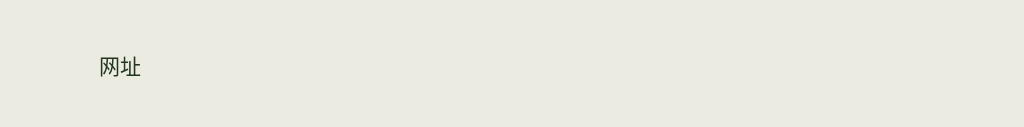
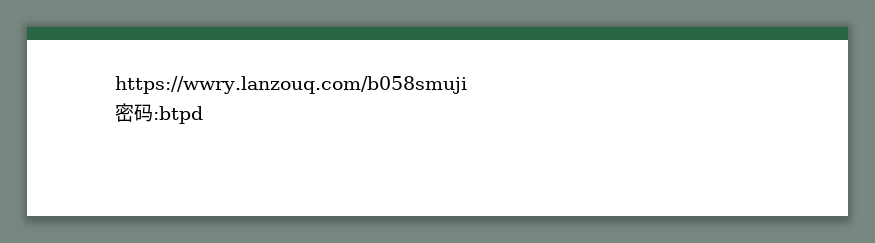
- 网址
+ https://wwry.lanzouq.com/b058smuji
+ 密码:btpd

